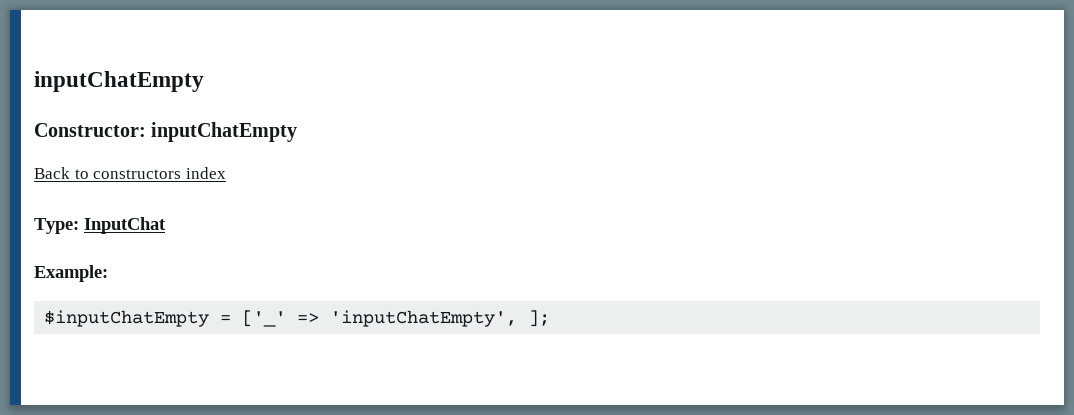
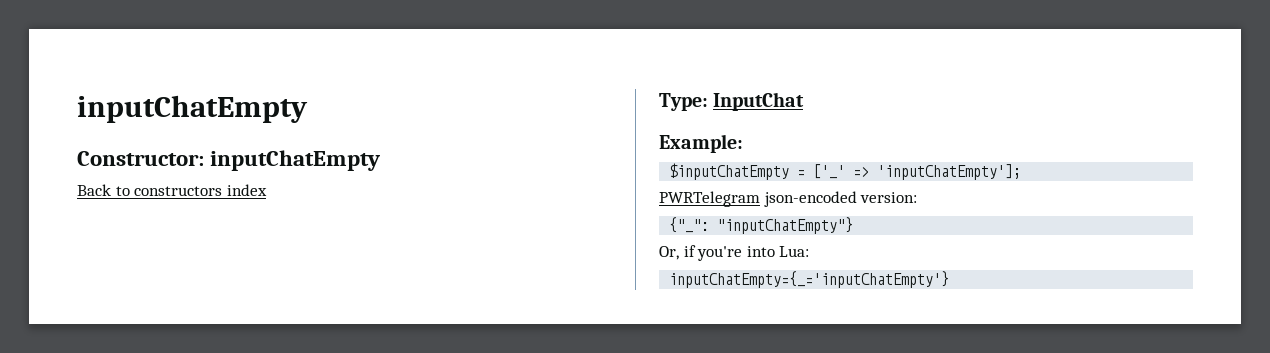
- $inputChatEmpty = ['_' => 'inputChatEmpty', ];
+ $inputChatEmpty = ['_' => 'inputChatEmpty'];
+ PWRTelegram json-encoded version:
+ {"_": "inputChatEmpty"}
+ Or, if you're into Lua:
+ inputChatEmpty={_='inputChatEmpty'}

